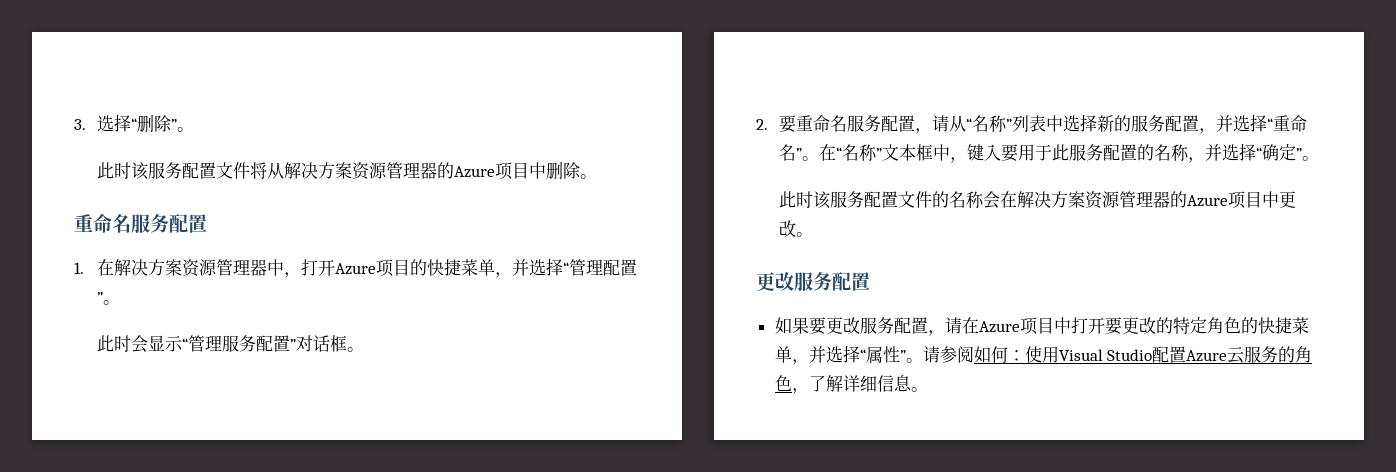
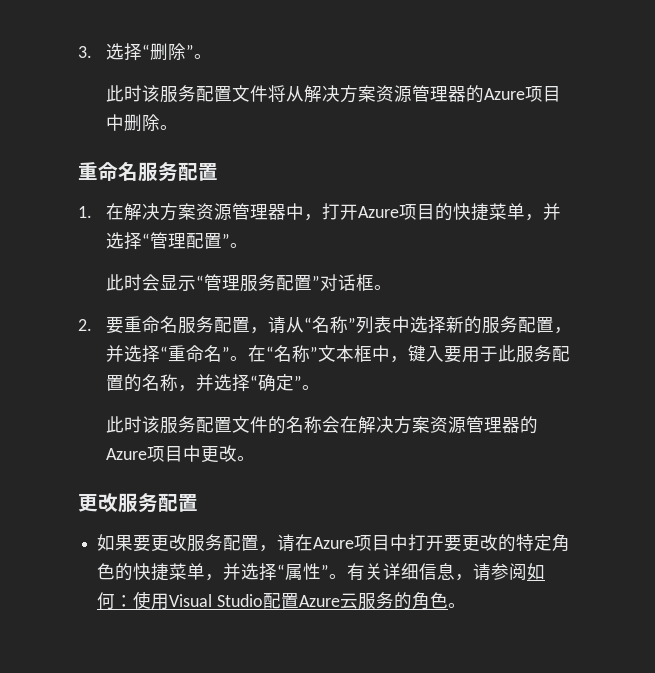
- 请参阅如何：使用Visual Studio配置Azure云服务的角色，了解详细信息。
+ 有关详细信息，请参阅如何：使用Visual Studio配置Azure云服务的角色。

